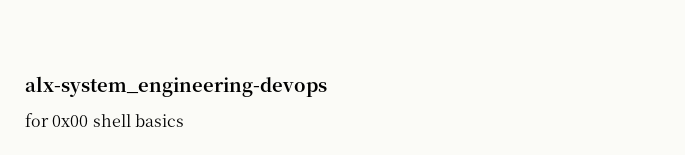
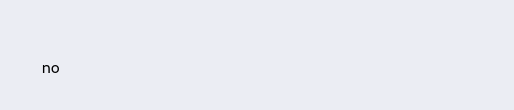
- alx-system_engineering-devops
- for 0x00 shell basics
+ no

